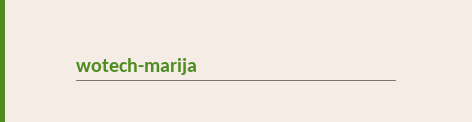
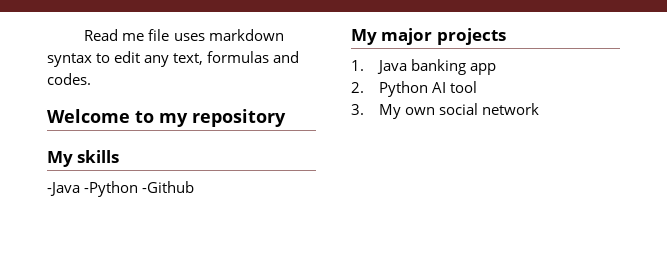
- wotech-marija
+ Read me file uses markdown syntax to edit any text, formulas and codes.
+ Welcome to my repository
+ My skills
+ -Java -Python -Github
+ My major projects
+ 1. Java banking app
+ 2. Python AI tool
+ 3. My own social network

